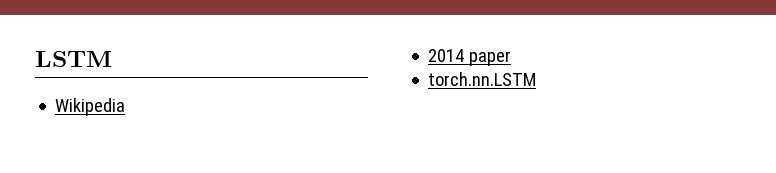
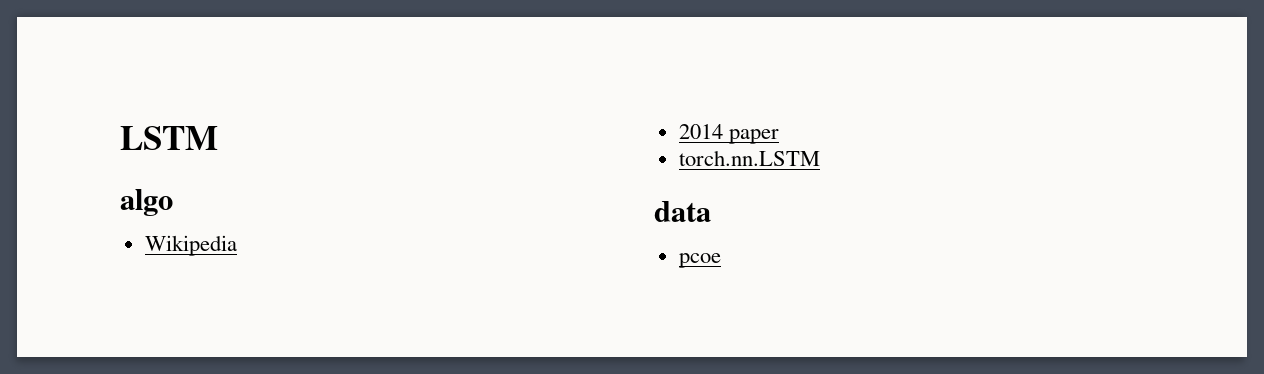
+ algo
+ data
+ pcoe

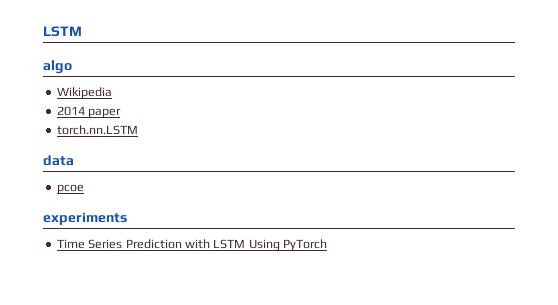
+ experiments
+ Time Series Prediction with LSTM Using PyTorch

